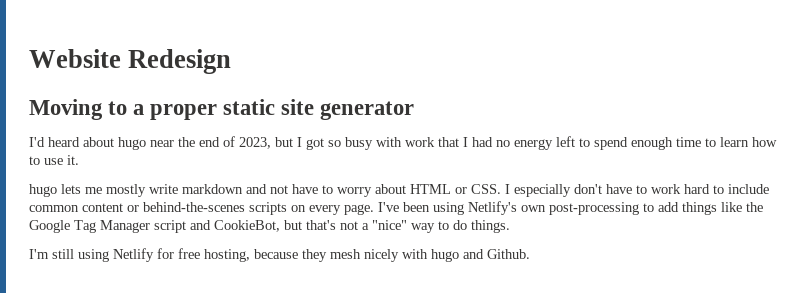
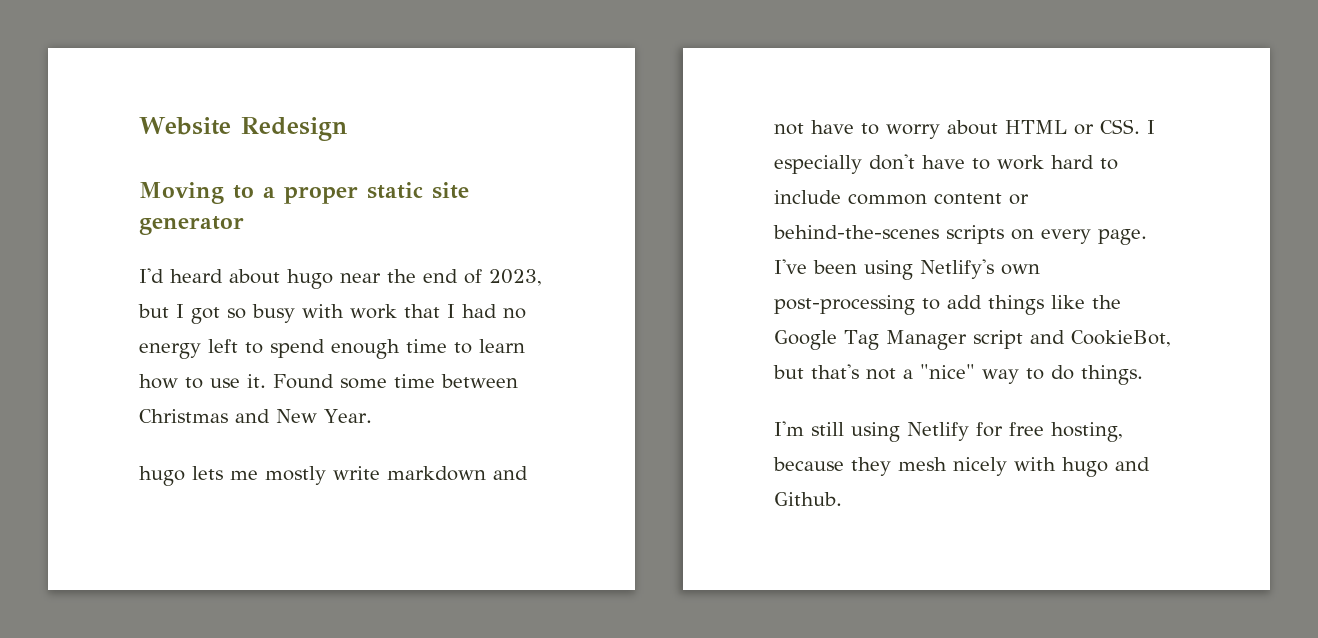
+ Found some time between Christmas and New Year.

